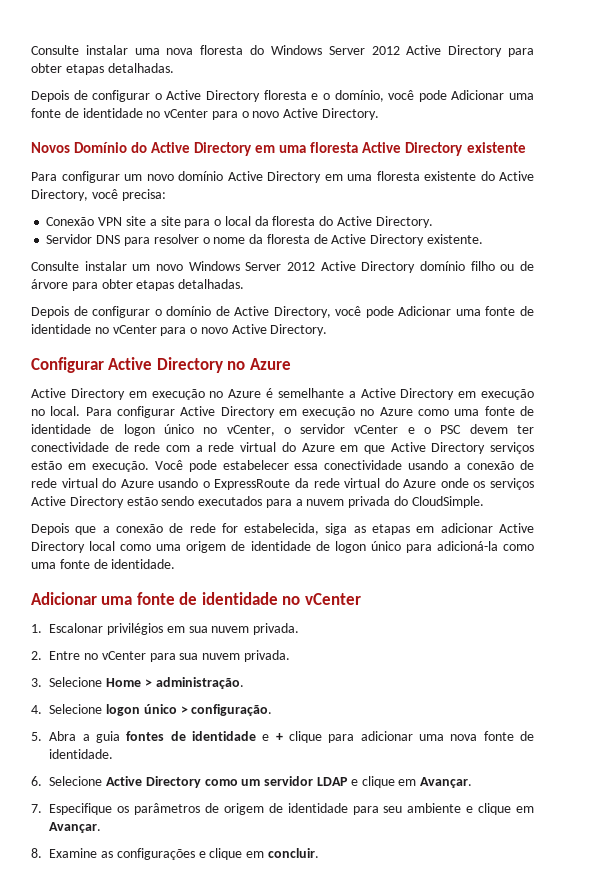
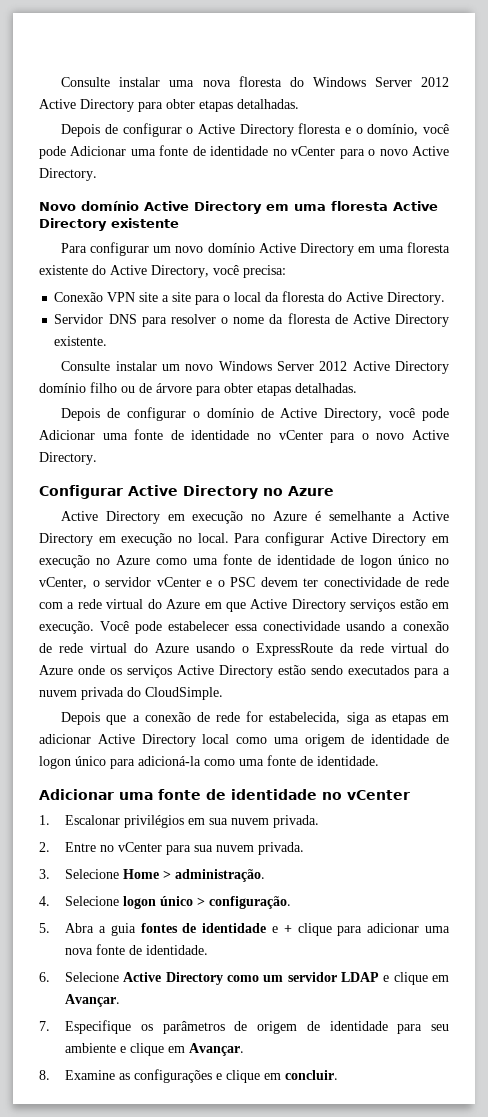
- Novos Domínio do Active Directory em uma floresta Active Directory existente
+ Novo domínio Active Directory em uma floresta Active Directory existente

